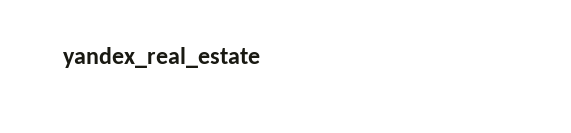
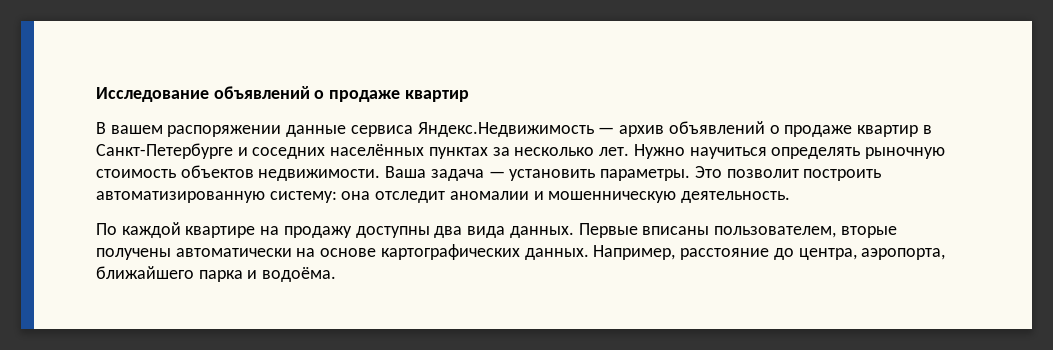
- yandex_real_estate
+ Исследование объявлений о продаже квартир
+ В вашем распоряжении данные сервиса Яндекс.Недвижимость — архив объявлений о продаже квартир в Санкт-Петербурге и соседних населённых пунктах за несколько лет. Нужно научиться определять рыночную стоимость объектов недвижимости. Ваша задача — установить параметры. Это позволит построить автоматизированную систему: она отследит аномалии и мошенническую деятельность.
+ По каждой квартире на продажу доступны два вида данных. Первые вписаны пользователем, вторые получены автоматически на основе картографических данных. Например, расстояние до центра, аэропорта, ближайшего парка и водоёма.

